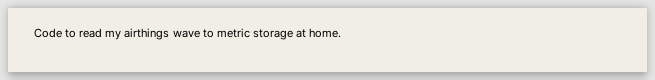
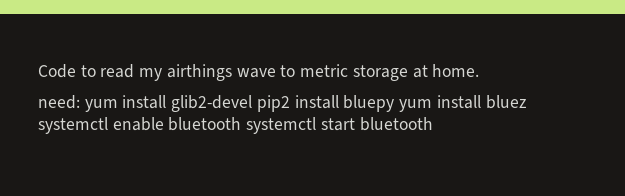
+ need: yum install glib2-devel pip2 install bluepy yum install bluez systemctl enable bluetooth systemctl start bluetooth

